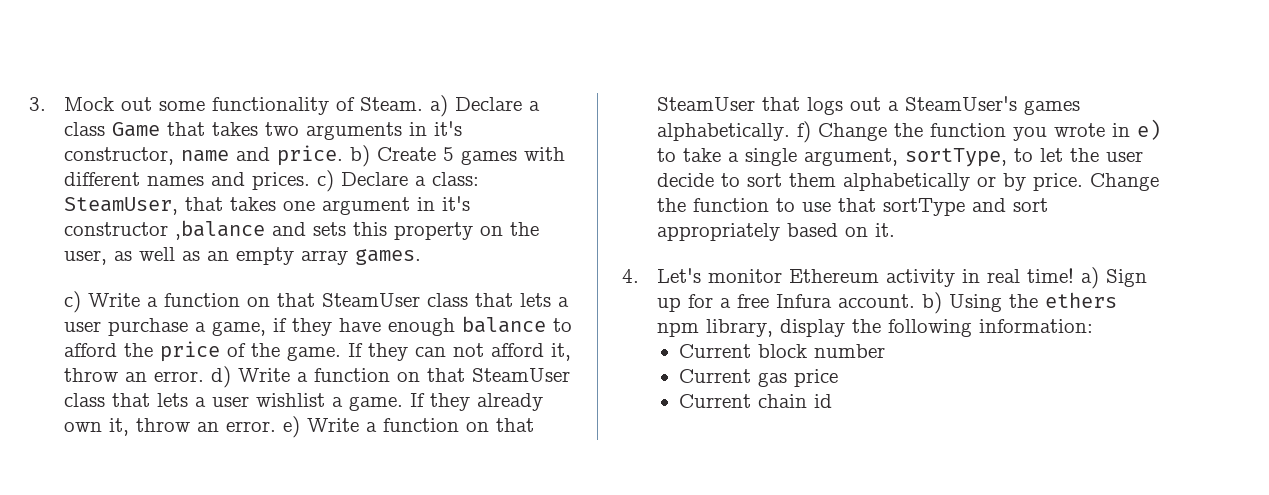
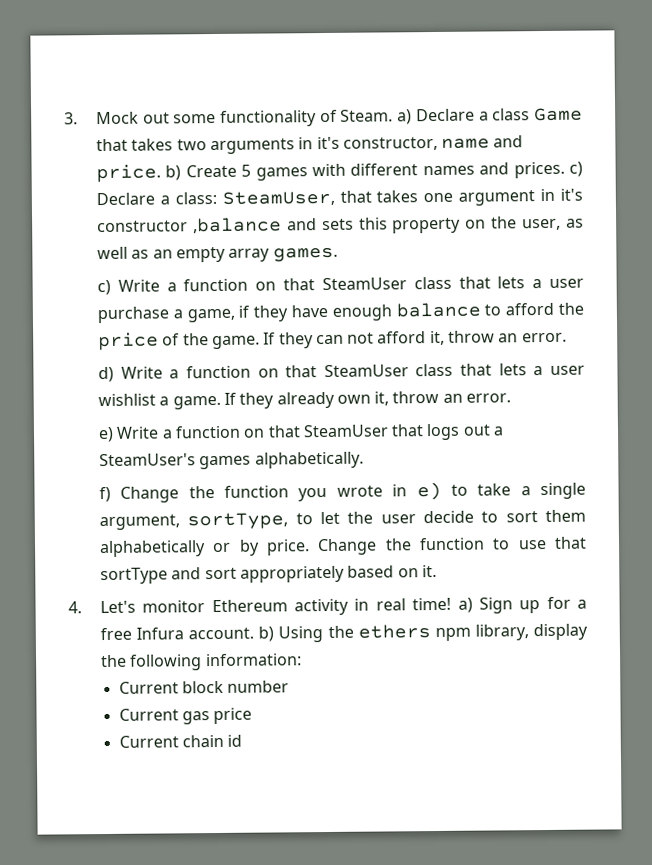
- If they can not afford it, throw an error. d) Write a function on that SteamUser class that lets a user wishlist a game.
+ If they can not afford it, throw an error.
+ d) Write a function on that SteamUser class that lets a user wishlist a game.
- If they already own it, throw an error. e) Write a function on that SteamUser that logs out a SteamUser's games alphabetically. f) Change the function you wrote in e) to take a single argument, sortType, to let the user decide to sort them alphabetically or by price.
+ If they already own it, throw an error.
+ e) Write a function on that SteamUser that logs out a SteamUser's games alphabetically.
+ f) Change the function you wrote in e) to take a single argument, sortType, to let the user decide to sort them alphabetically or by price.

